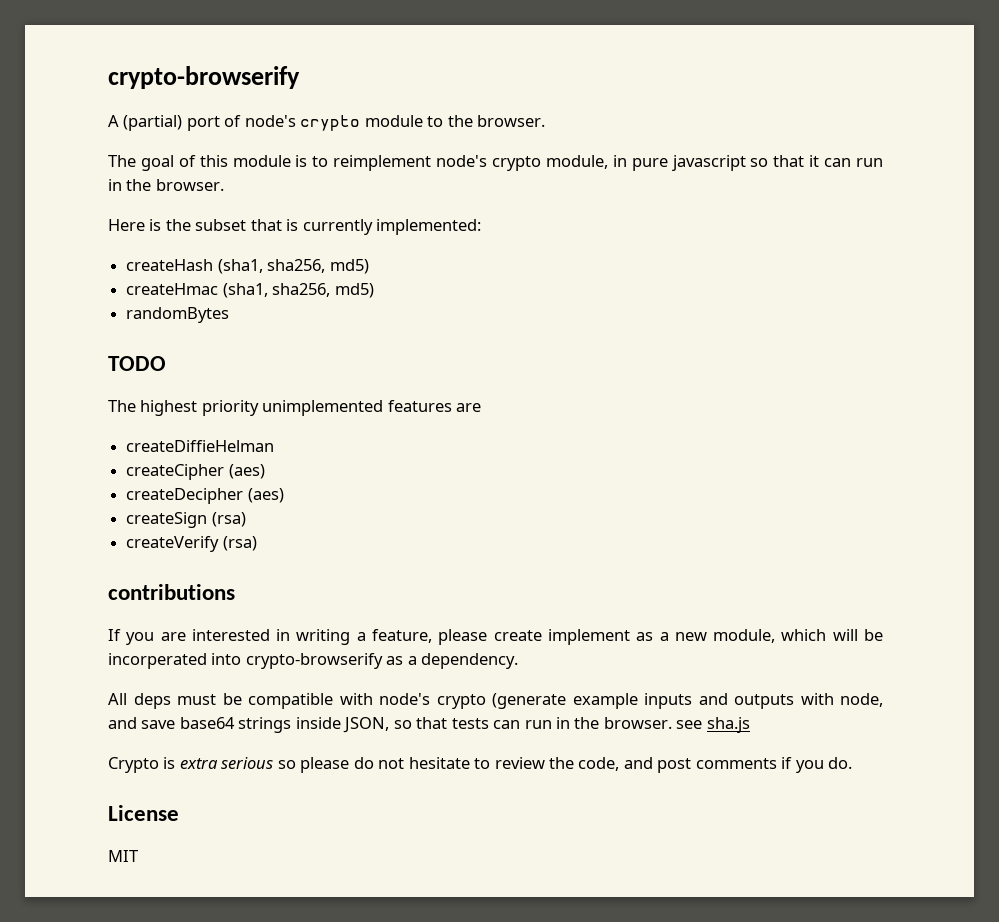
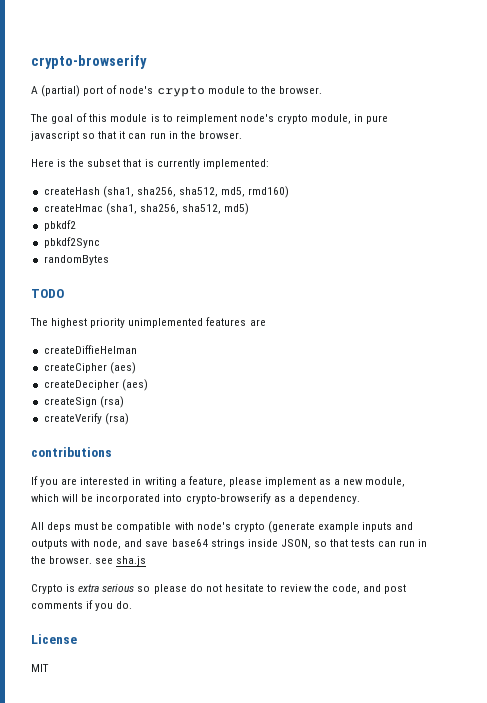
- createHash (sha1, sha256, md5)
+ createHash (sha1, sha256, sha512, md5, rmd160)
- createHmac (sha1, sha256, md5)
+ createHmac (sha1, sha256, sha512, md5)
+ pbkdf2
+ pbkdf2Sync
- If you are interested in writing a feature, please create implement as a new module, which will be incorperated into crypto-browserify as a dependency.
+ If you are interested in writing a feature, please implement as a new module, which will be incorporated into crypto-browserify as a dependency.

